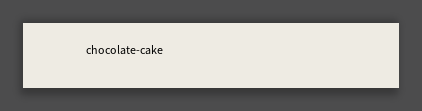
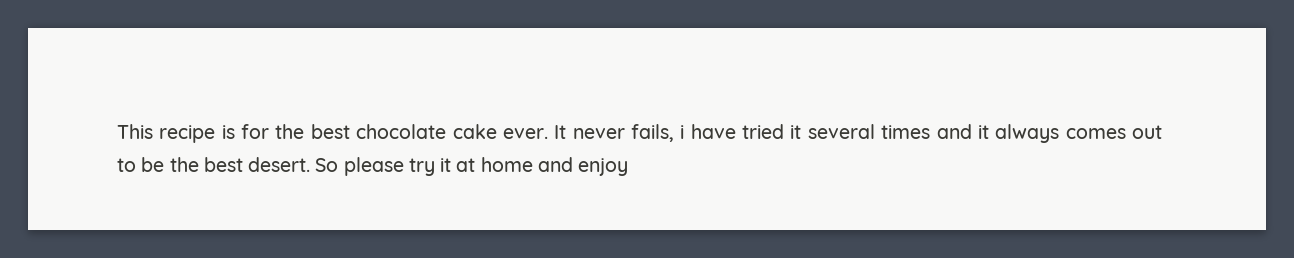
- chocolate-cake
+ This recipe is for the best chocolate cake ever. It never fails, i have tried it several times and it always comes out to be the best desert. So please try it at home and enjoy

